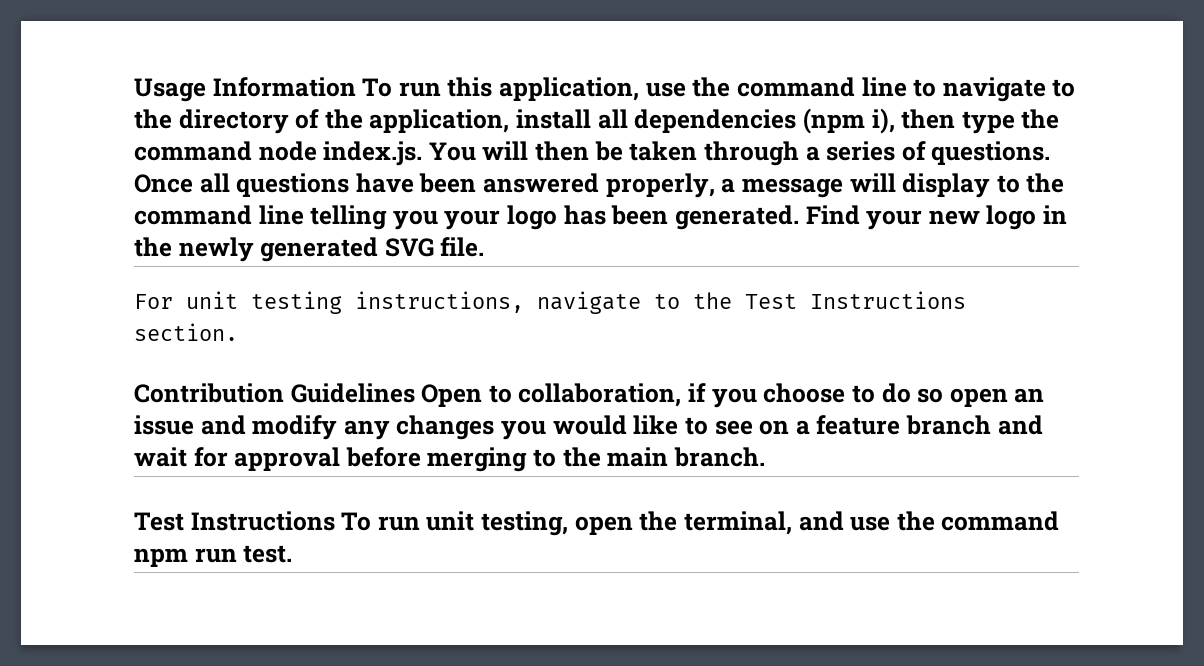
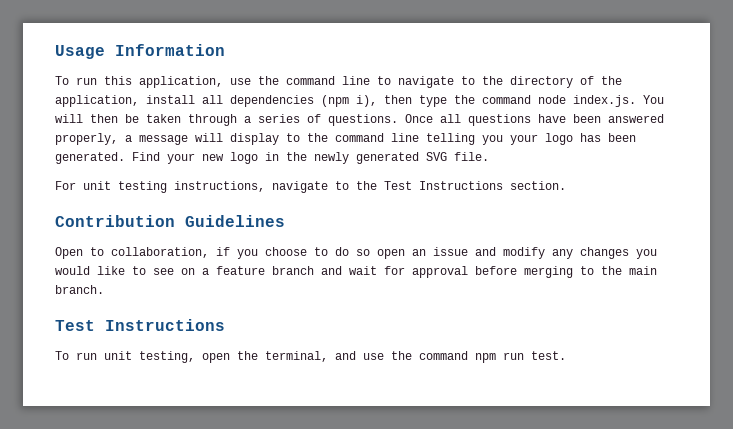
- Usage Information To run this application, use the command line to navigate to the directory of the application, install all dependencies (npm i), then type the command node index.js. You will then be taken through a series of questions.
+ Usage Information
+ To run this application, use the command line to navigate to the directory of the application, install all dependencies (npm i), then type the command node index.js. You will then be taken through a series of questions.
- Contribution Guidelines Open to collaboration, if you choose to do so open an issue and modify any changes you would like to see on a feature branch and wait for approval before merging to the main branch.
- Test Instructions To run unit testing, open the terminal, and use the command npm run test.
+ Contribution Guidelines
+ Open to collaboration, if you choose to do so open an issue and modify any changes you would like to see on a feature branch and wait for approval before merging to the main branch.
+ Test Instructions
+ To run unit testing, open the terminal, and use the command npm run test.

